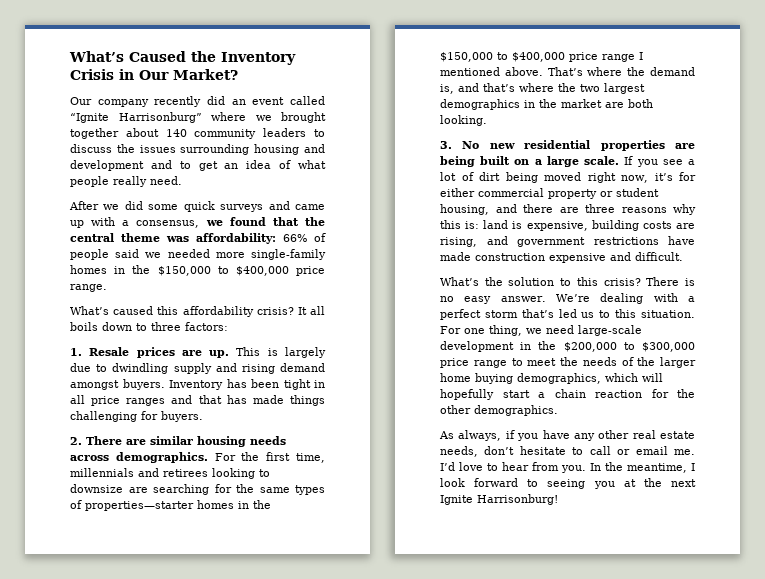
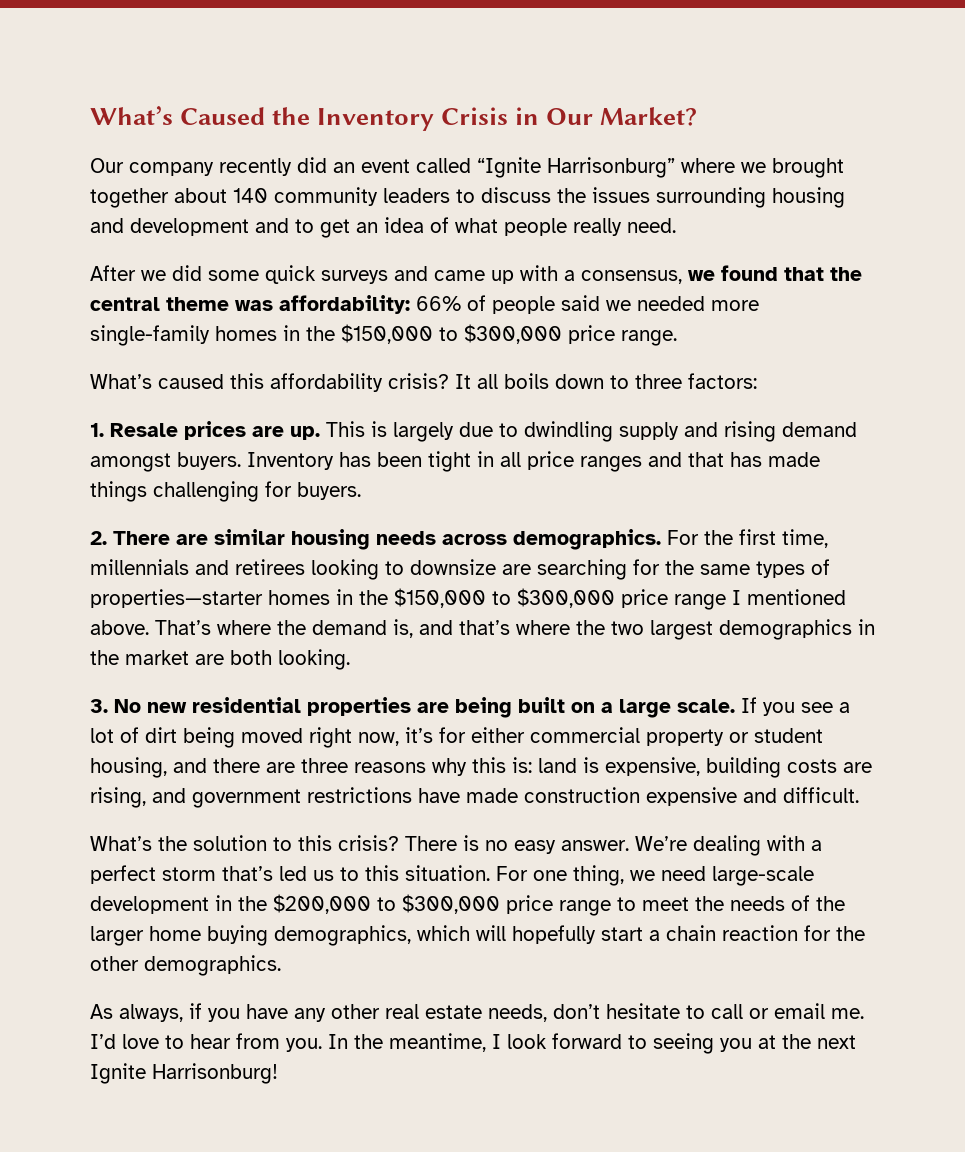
- After we did some quick surveys and came up with a consensus, we found that the central theme was affordability: 66% of people said we needed more single-family homes in the $150,000 to $400,000 price range.
+ After we did some quick surveys and came up with a consensus, we found that the central theme was affordability: 66% of people said we needed more single-family homes in the $150,000 to $300,000 price range.
- For the first time, millennials and retirees looking to downsize are searching for the same types of properties—starter homes in the $150,000 to $400,000 price range I mentioned above.
+ For the first time, millennials and retirees looking to downsize are searching for the same types of properties—starter homes in the $150,000 to $300,000 price range I mentioned above.

